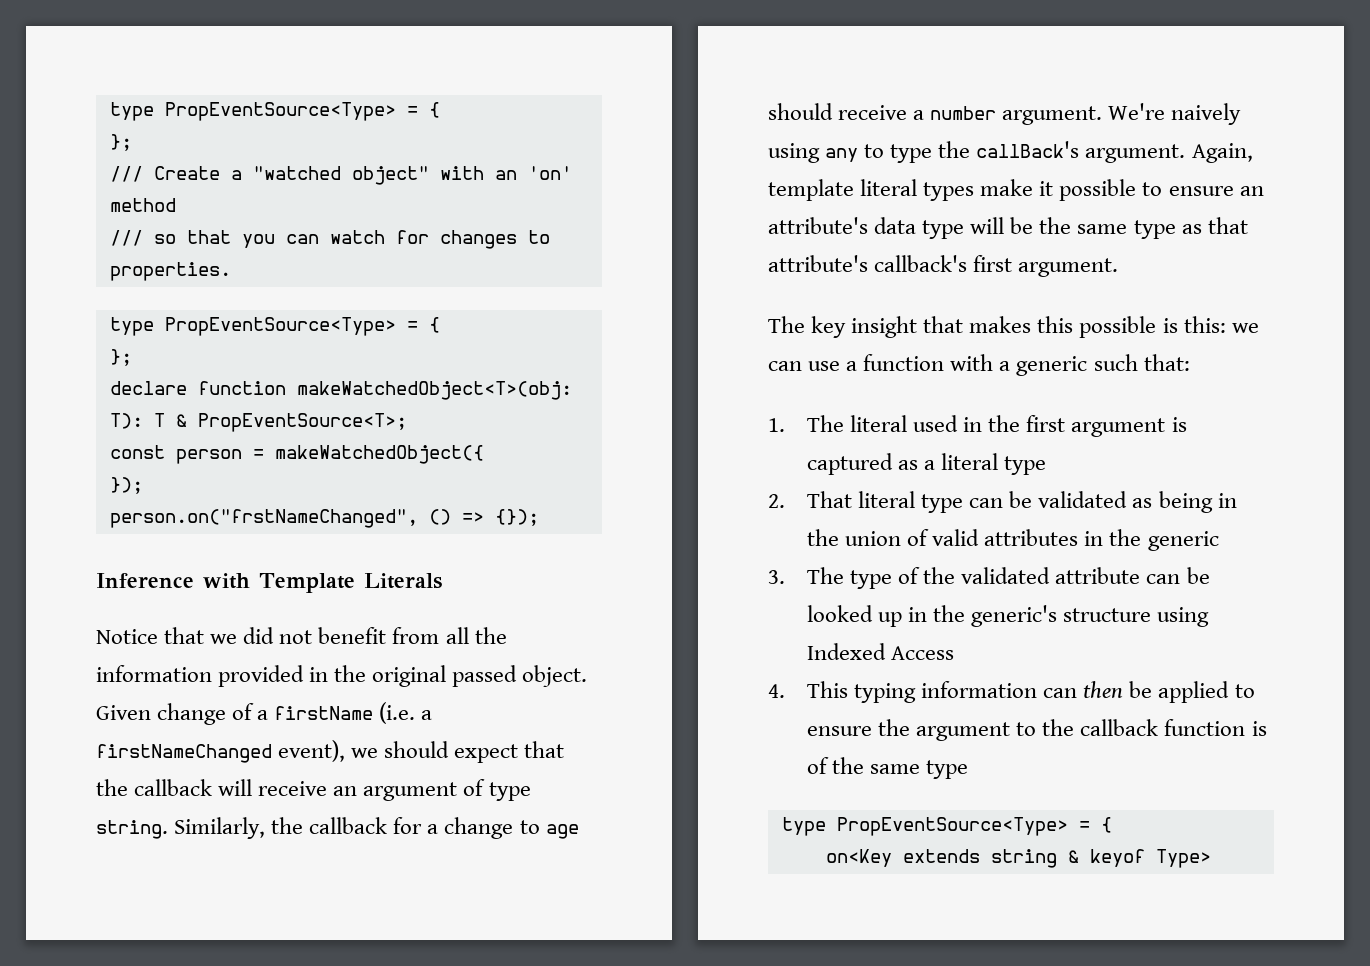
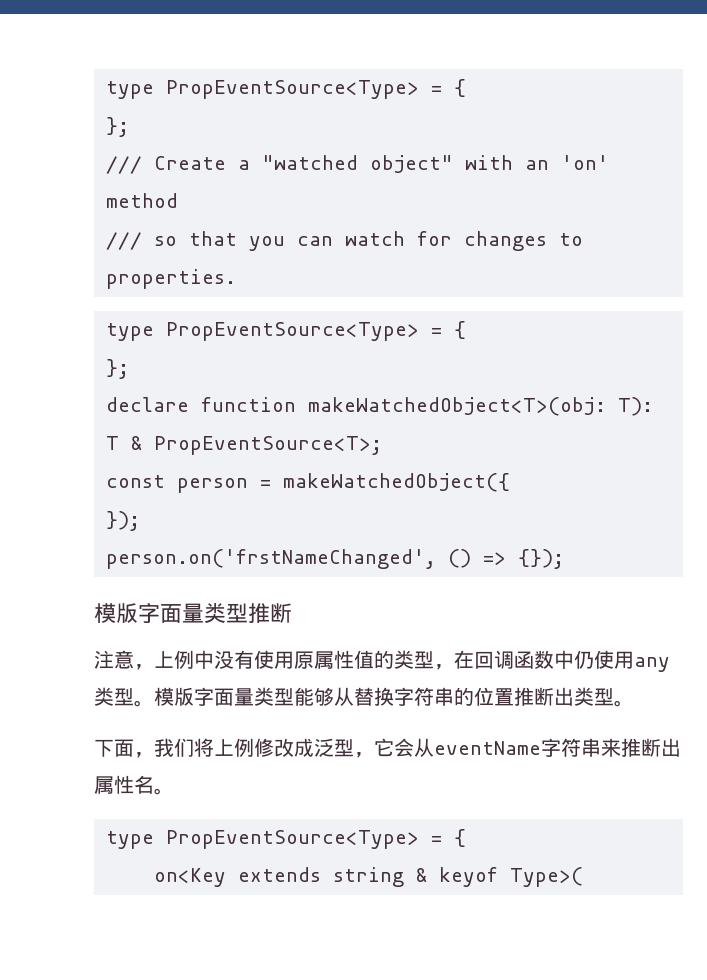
- person.on("frstNameChanged", () => {});
+ person.on('frstNameChanged', () => {});
- Inference with Template Literals
- Notice that we did not benefit from all the information provided in the original passed object. Given change of a firstName (i.e. a firstNameChanged event), we should expect that the callback will receive an argument of type string. Similarly, the callback for a change to age should receive a number argument. We're naively using any to type the callBack's argument. Again, template literal types make it possible to ensure an attribute's data type will be the same type as that attribute's callback's first argument.
- The key insight that makes this possible is this: we can use a function with a generic such that:
- 1. The literal used in the first argument is captured as a literal type
- 2. That literal type can be validated as being in the union of valid attributes in the generic
- 3. The type of the validated attribute can be looked up in the generic's structure using Indexed Access
- 4. This typing information can then be applied to ensure the argument to the callback function is of the same type
+ 模版字面量类型推断
+ 注意，上例中没有使用原属性值的类型，在回调函数中仍使用any类型。模版字面量类型能够从替换字符串的位置推断出类型。
+ 下面，我们将上例修改成泛型，它会从eventName字符串来推断出属性名。
- on<Key extends string & keyof Type>
+ on<Key extends string & keyof Type>(

